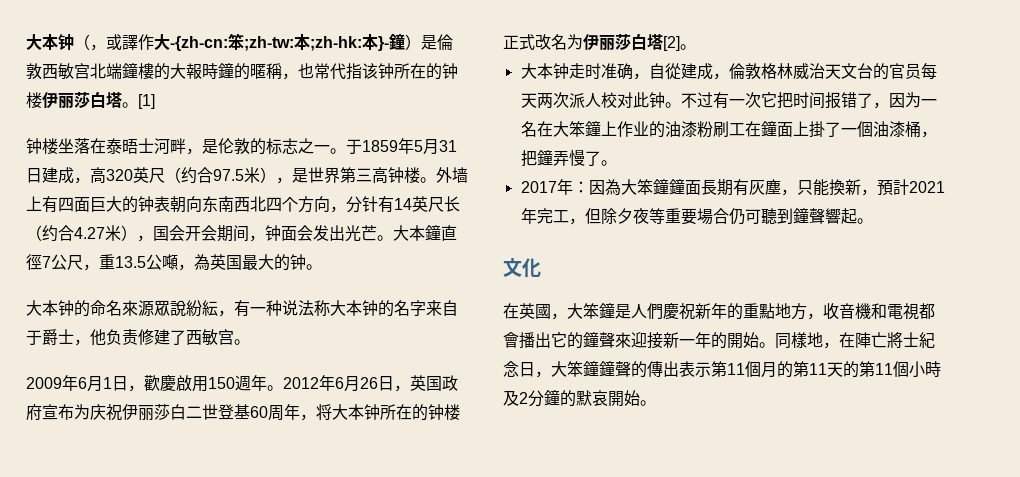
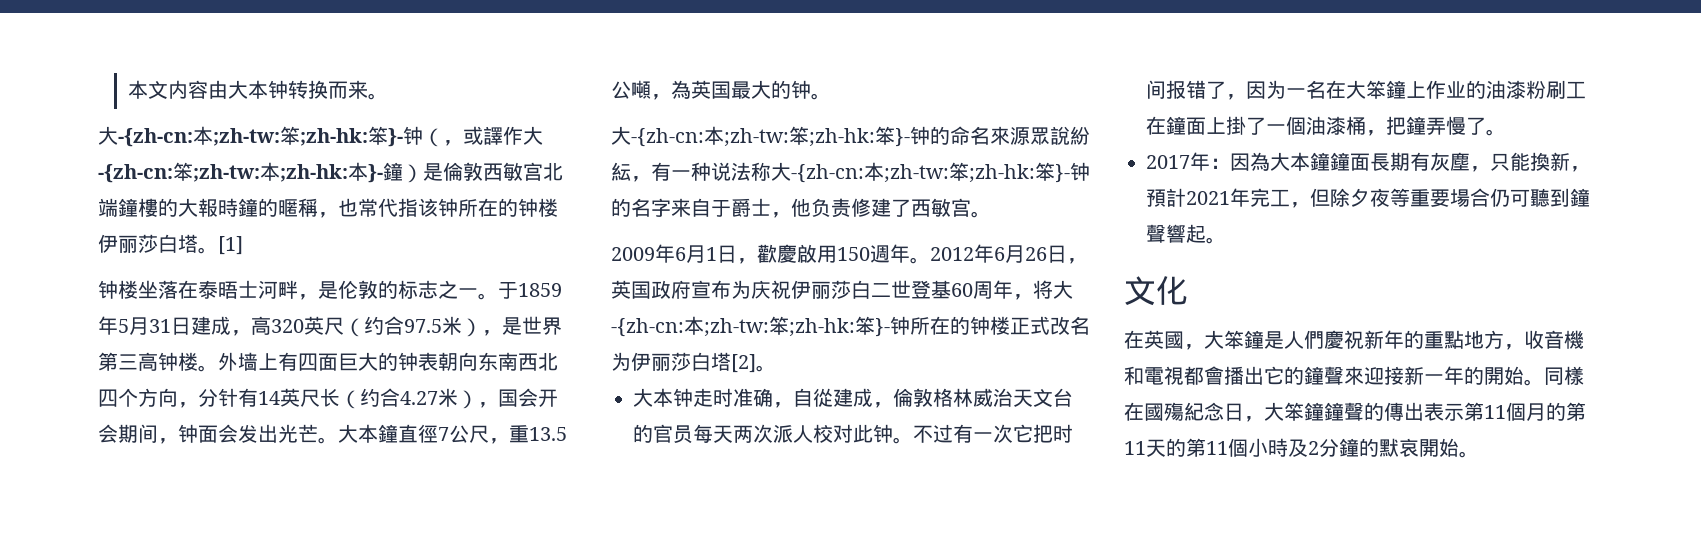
- 大本钟（，或譯作大-{zh-cn:笨;zh-tw:本;zh-hk:本}-鐘）是倫敦西敏宫北端鐘樓的大報時鐘的暱稱，也常代指该钟所在的钟楼伊丽莎白塔。
+ 本文内容由大本钟转换而来。
+ 大-{zh-cn:本;zh-tw:笨;zh-hk:笨}-钟（，或譯作大-{zh-cn:笨;zh-tw:本;zh-hk:本}-鐘）是倫敦西敏宫北端鐘樓的大報時鐘的暱稱，也常代指该钟所在的钟楼伊丽莎白塔。
- 大本钟的命名來源眾說紛紜，有一种说法称大本钟的名字来自于爵士，他负责修建了西敏宫。
+ 大-{zh-cn:本;zh-tw:笨;zh-hk:笨}-钟的命名來源眾說紛紜，有一种说法称大-{zh-cn:本;zh-tw:笨;zh-hk:笨}-钟的名字来自于爵士，他负责修建了西敏宫。
- 2012年6月26日，英国政府宣布为庆祝伊丽莎白二世登基60周年，将大本钟所在的钟楼正式改名为伊丽莎白塔[2]。
+ 2012年6月26日，英国政府宣布为庆祝伊丽莎白二世登基60周年，将大-{zh-cn:本;zh-tw:笨;zh-hk:笨}-钟所在的钟楼正式改名为伊丽莎白塔[2]。
- 2017年：因為大笨鐘鐘面長期有灰塵，只能換新，預計2021年完工，但除夕夜等重要場合仍可聽到鐘聲響起。
+ 2017年：因為大本鐘鐘面長期有灰塵，只能換新，預計2021年完工，但除夕夜等重要場合仍可聽到鐘聲響起。
- 同樣地，在陣亡將士紀念日，大笨鐘鐘聲的傳出表示第11個月的第11天的第11個小時及2分鐘的默哀開始。
+ 同樣在國殤紀念日，大笨鐘鐘聲的傳出表示第11個月的第11天的第11個小時及2分鐘的默哀開始。

